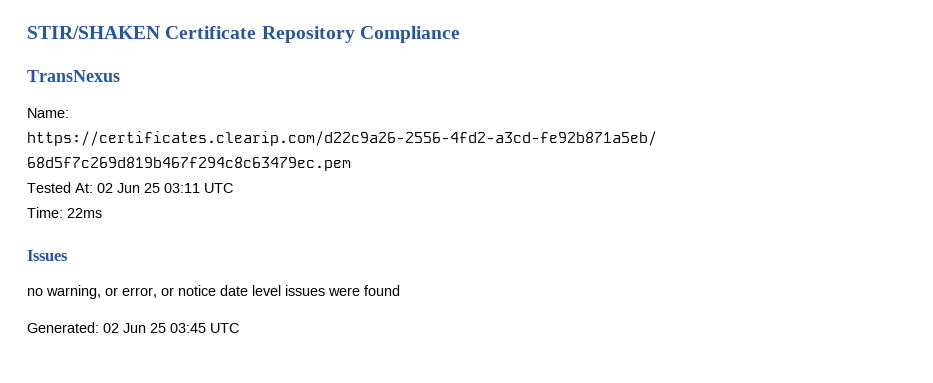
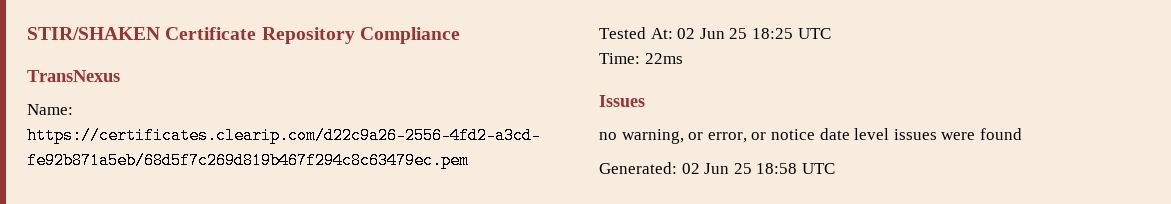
- Tested At: 02 Jun 25 03:11 UTC
+ Tested At: 02 Jun 25 18:25 UTC
- Generated: 02 Jun 25 03:45 UTC
+ Generated: 02 Jun 25 18:58 UTC

